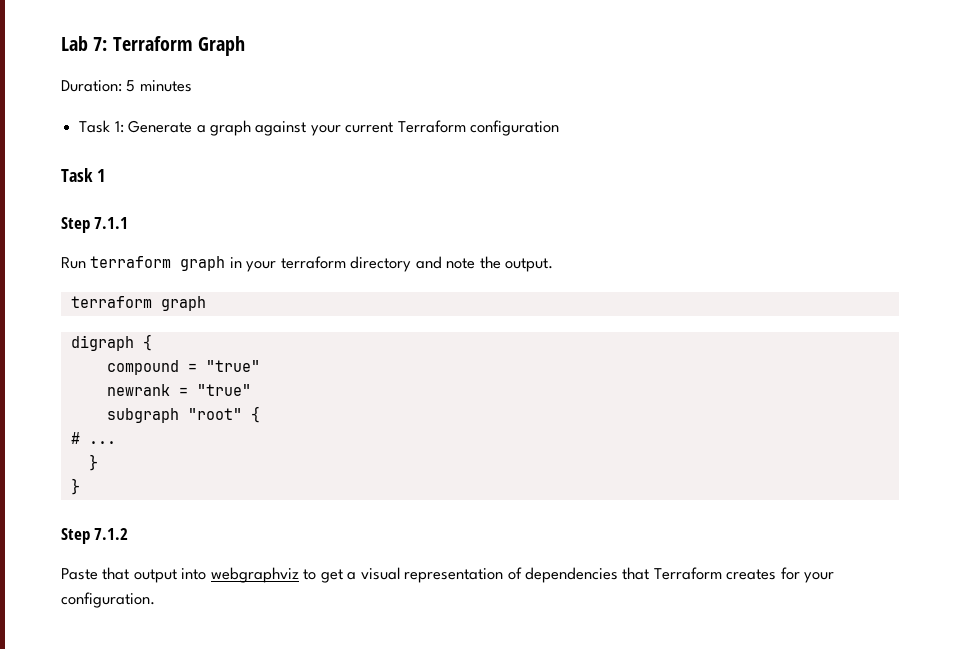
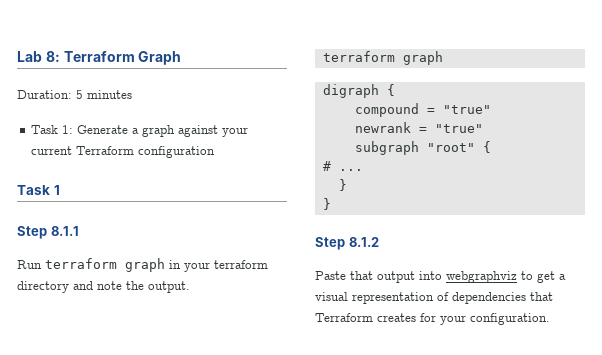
- Lab 7: Terraform Graph
+ Lab 8: Terraform Graph
- Step 7.1.1
+ Step 8.1.1
- Step 7.1.2
+ Step 8.1.2

